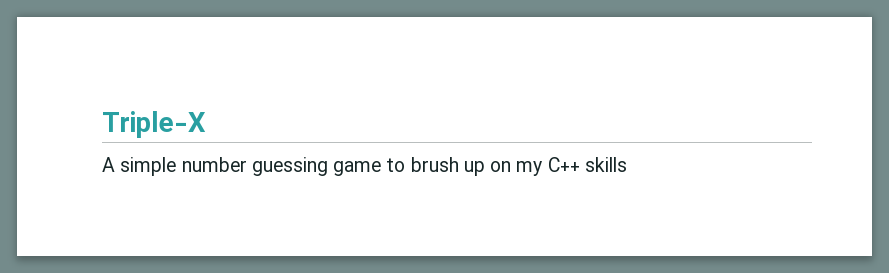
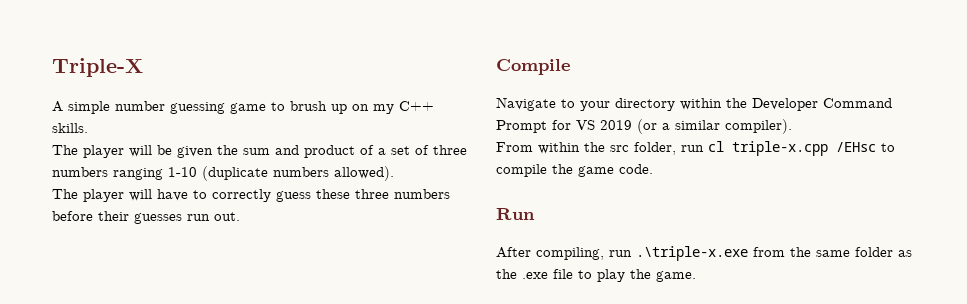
- A simple number guessing game to brush up on my C++ skills
+ A simple number guessing game to brush up on my C++ skills.
+ The player will be given the sum and product of a set of three numbers ranging 1-10 (duplicate numbers allowed).
+ The player will have to correctly guess these three numbers before their guesses run out.
+ Compile
+ Navigate to your directory within the Developer Command Prompt for VS 2019 (or a similar compiler).
+ From within the src folder, run cl triple-x.cpp /EHsc to compile the game code.
+ Run
+ After compiling, run .\triple-x.exe from the same folder as the .exe file to play the game.

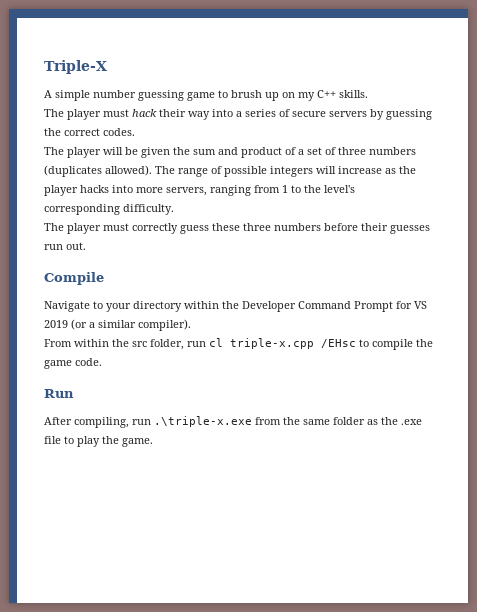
+ The player must hack their way into a series of secure servers by guessing the correct codes.
- The player will be given the sum and product of a set of three numbers ranging 1-10 (duplicate numbers allowed).
- The player will have to correctly guess these three numbers before their guesses run out.
+ The player will be given the sum and product of a set of three numbers (duplicates allowed). The range of possible integers will increase as the player hacks into more servers, ranging from 1 to the level's corresponding difficulty.
+ The player must correctly guess these three numbers before their guesses run out.

